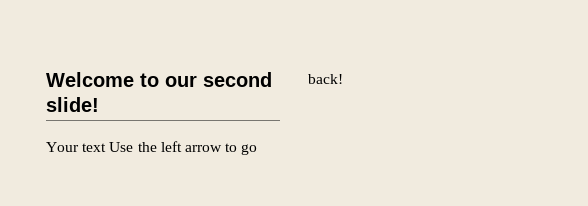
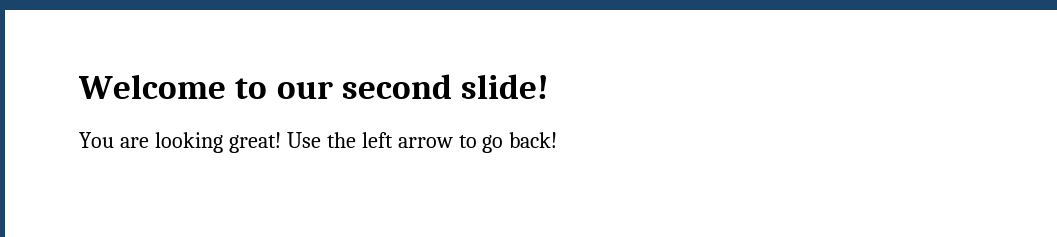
- Your text Use the left arrow to go back!
+ You are looking great! Use the left arrow to go back!

